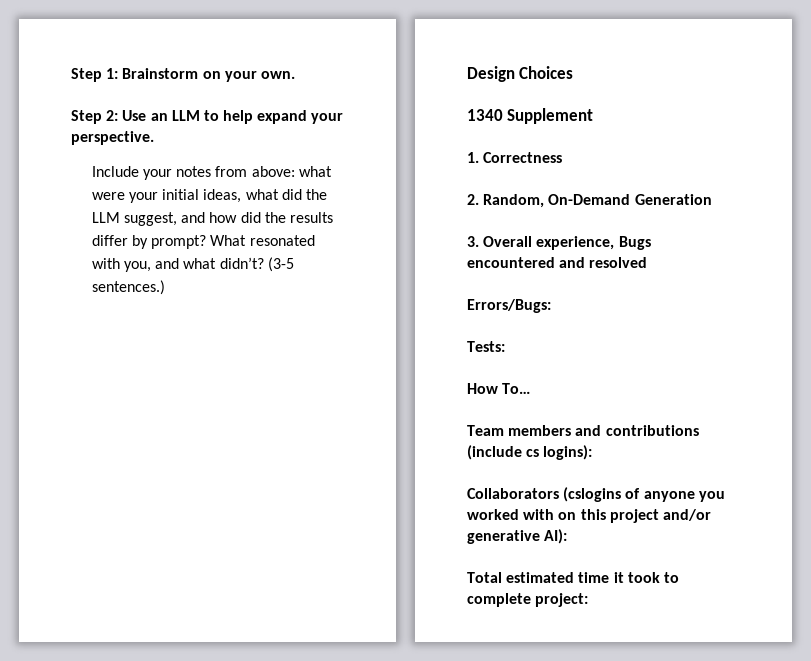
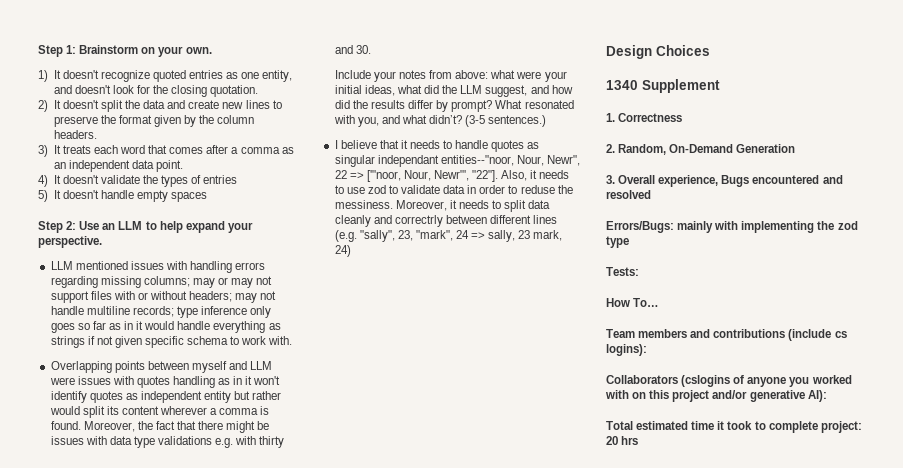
+ 1) It doesn't recognize quoted entries as one entity, and doesn't look for the closing quotation.
+ 2) It doesn't split the data and create new lines to preserve the format given by the column headers.
+ 3) It treats each word that comes after a comma as an independent data point.
+ 4) It doesn't validate the types of entries
+ 5) It doesn't handle empty spaces
+ LLM mentioned issues with handling errors regarding missing columns; may or may not support files with or without headers; may not handle multiline records; type inference only goes so far as in it would handle everything as strings if not given specific schema to work with.
+ Overlapping points between myself and LLM were issues with quotes handling as in it won't identify quotes as independent entity but rather would split its content wherever a comma is found. Moreover, the fact that there might be issues with data type validations e.g. with thirty and 30.
+ I believe that it needs to handle quotes as singular independant entities--"noor, Nour, Newr", 22 => ['"noor, Nour, Newr"', "22"]. Also, it needs to use zod to validate data in order to reduse the messiness. Moreover, it needs to split data cleanly and correctrly between different lines (e.g. "sally", 23, "mark", 24 => sally, 23 mark, 24)
- Errors/Bugs:
+ Errors/Bugs: mainly with implementing the zod type
- Total estimated time it took to complete project:
+ Total estimated time it took to complete project: 20 hrs

